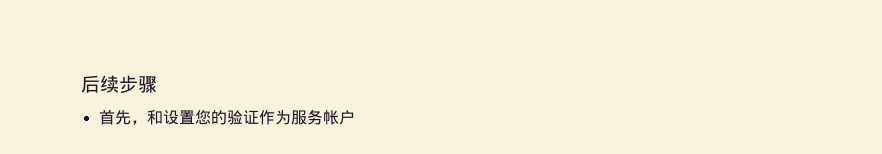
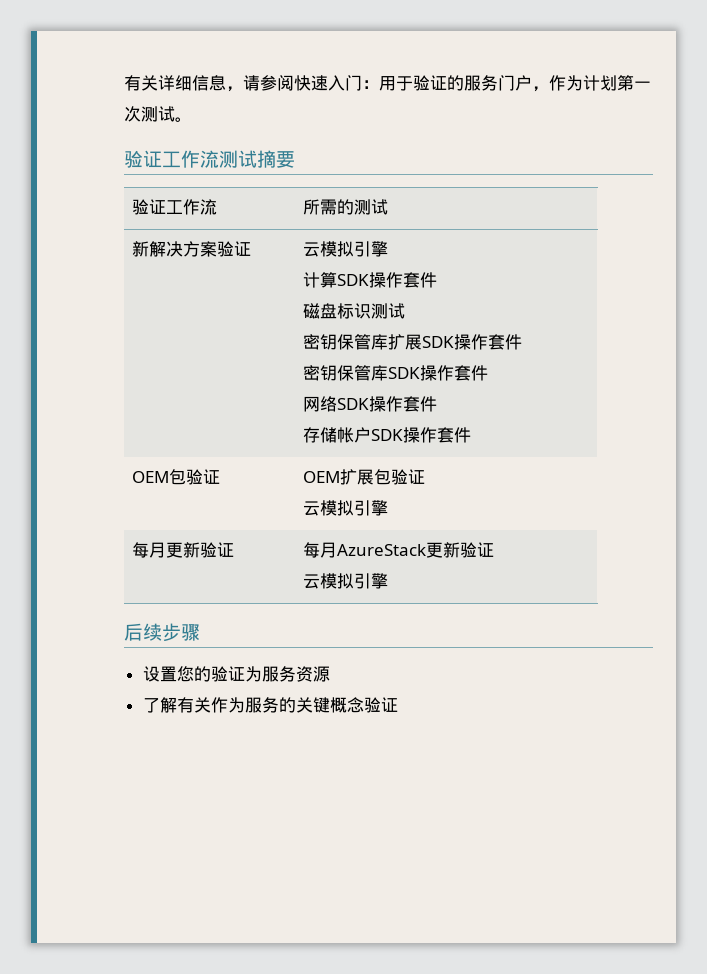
+ 有关详细信息，请参阅快速入门：用于验证的服务门户，作为计划第一次测试。
+ 验证工作流测试摘要
+ 验证工作流 | 所需的测试
+ 新解决方案验证 | 云模拟引擎
+ 计算SDK操作套件
+ 磁盘标识测试
+ 密钥保管库扩展SDK操作套件
+ 密钥保管库SDK操作套件
+ 网络SDK操作套件
+ 存储帐户SDK操作套件
+ OEM包验证 | OEM扩展包验证
+ 云模拟引擎
+ 每月更新验证 | 每月AzureStack更新验证
+ 云模拟引擎
- 首先，和设置您的验证作为服务帐户
+ 设置您的验证为服务资源
+ 了解有关作为服务的关键概念验证

